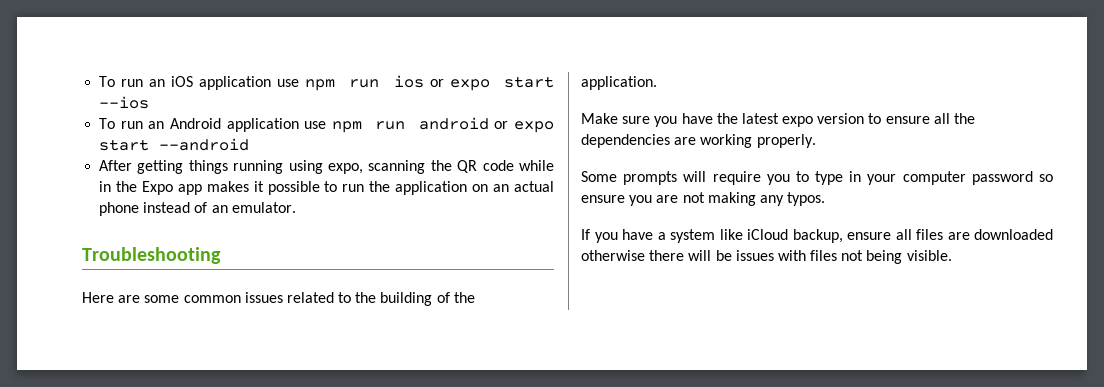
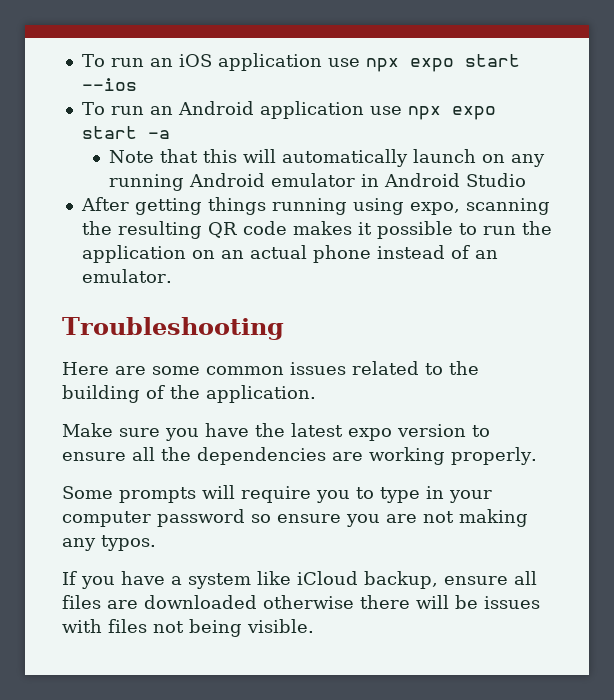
- To run an iOS application use npm run ios or expo start --ios
+ To run an iOS application use npx expo start --ios
- To run an Android application use npm run android or expo start --android
+ To run an Android application use npx expo start -a
+ Note that this will automatically launch on any running Android emulator in Android Studio
- After getting things running using expo, scanning the QR code while in the Expo app makes it possible to run the application on an actual phone instead of an emulator.
+ After getting things running using expo, scanning the resulting QR code makes it possible to run the application on an actual phone instead of an emulator.

